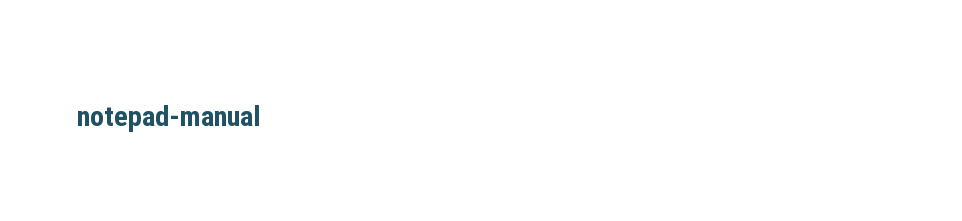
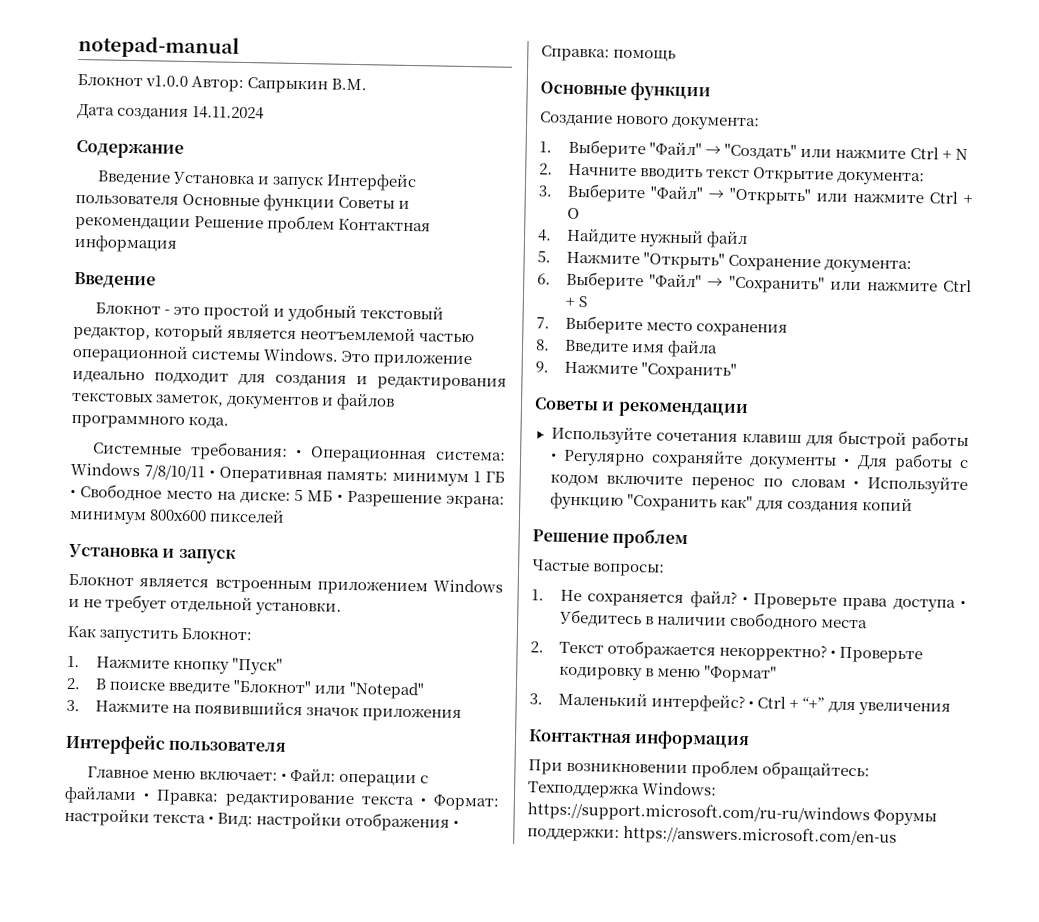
+ Блокнот v1.0.0 Автор: Сапрыкин В.М.
+ Дата создания 14.11.2024
+ Содержание
+ Введение Установка и запуск Интерфейс пользователя Основные функции Советы и рекомендации Решение проблем Контактная информация
+ Введение
+ Блокнот - это простой и удобный текстовый редактор, который является неотъемлемой частью операционной системы Windows. Это приложение идеально подходит для создания и редактирования текстовых заметок, документов и файлов программного кода.
+ Системные требования: • Операционная система: Windows 7/8/10/11 • Оперативная память: минимум 1 ГБ • Свободное место на диске: 5 МБ • Разрешение экрана: минимум 800x600 пикселей
+ Установка и запуск
+ Блокнот является встроенным приложением Windows и не требует отдельной установки.
+ Как запустить Блокнот:
+ 1. Нажмите кнопку "Пуск"
+ 2. В поиске введите "Блокнот" или "Notepad"
+ 3. Нажмите на появившийся значок приложения
+ Интерфейс пользователя
+ Главное меню включает: • Файл: операции с файлами • Правка: редактирование текста • Формат: настройки текста • Вид: настройки отображения • Справка: помощь
+ Основные функции
+ Создание нового документа:
+ 1. Выберите "Файл" → "Создать" или нажмите Ctrl + N
+ 2. Начните вводить текст Открытие документа:
+ 3. Выберите "Файл" → "Открыть" или нажмите Ctrl + O
+ 4. Найдите нужный файл
+ 5. Нажмите "Открыть" Сохранение документа:
+ 6. Выберите "Файл" → "Сохранить" или нажмите Ctrl + S
+ 7. Выберите место сохранения
+ 8. Введите имя файла
+ 9. Нажмите "Сохранить"
+ Советы и рекомендации
+ Используйте сочетания клавиш для быстрой работы • Регулярно сохраняйте документы • Для работы с кодом включите перенос по словам • Используйте функцию "Сохранить как" для создания копий
+ Решение проблем
+ Частые вопросы:
+ 1. Не сохраняется файл? • Проверьте права доступа • Убедитесь в наличии свободного места
+ 2. Текст отображается некорректно? • Проверьте кодировку в меню "Формат"
+ 3. Маленький интерфейс? • Ctrl + “+” для увеличения
+ Контактная информация
+ При возникновении проблем обращайтесь: Техподдержка Windows: https://support.microsoft.com/ru-ru/windows Форумы поддержки: https://answers.microsoft.com/en-us

